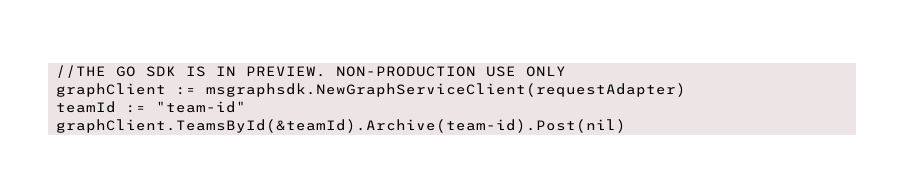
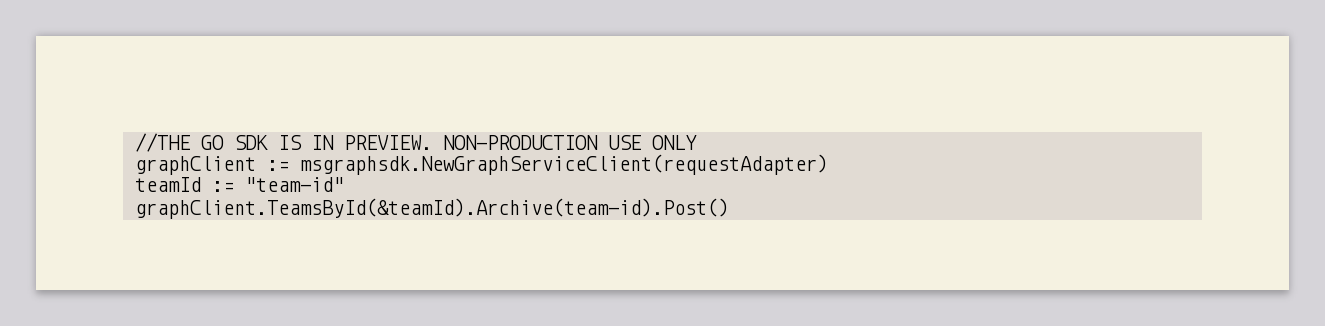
- graphClient.TeamsById(&teamId).Archive(team-id).Post(nil)
+ graphClient.TeamsById(&teamId).Archive(team-id).Post()

